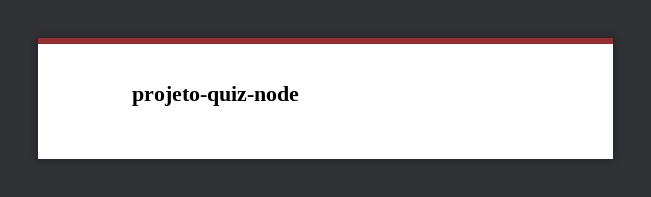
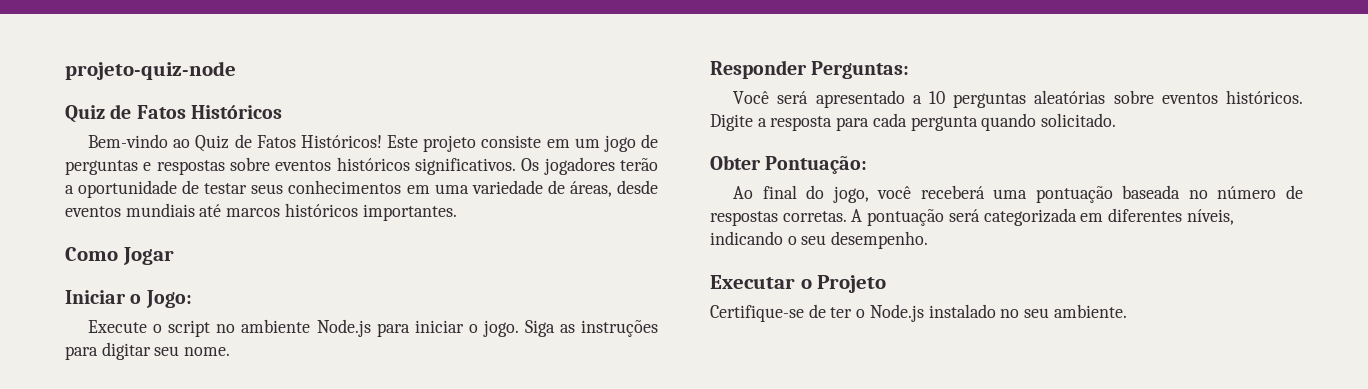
+ Quiz de Fatos Históricos
+ Bem-vindo ao Quiz de Fatos Históricos! Este projeto consiste em um jogo de perguntas e respostas sobre eventos históricos significativos. Os jogadores terão a oportunidade de testar seus conhecimentos em uma variedade de áreas, desde eventos mundiais até marcos históricos importantes.
+ Como Jogar
+ Iniciar o Jogo:
+ Execute o script no ambiente Node.js para iniciar o jogo. Siga as instruções para digitar seu nome.
+ Responder Perguntas:
+ Você será apresentado a 10 perguntas aleatórias sobre eventos históricos. Digite a resposta para cada pergunta quando solicitado.
+ Obter Pontuação:
+ Ao final do jogo, você receberá uma pontuação baseada no número de respostas corretas. A pontuação será categorizada em diferentes níveis, indicando o seu desempenho.
+ Executar o Projeto
+ Certifique-se de ter o Node.js instalado no seu ambiente.

